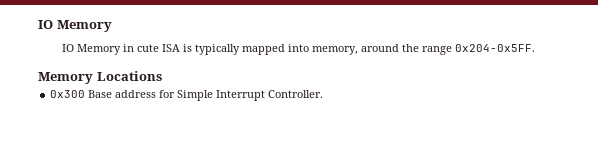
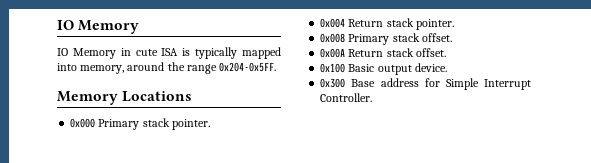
+ 0x000 Primary stack pointer.
+ 0x004 Return stack pointer.
+ 0x008 Primary stack offset.
+ 0x00A Return stack offset.
+ 0x100 Basic output device.

